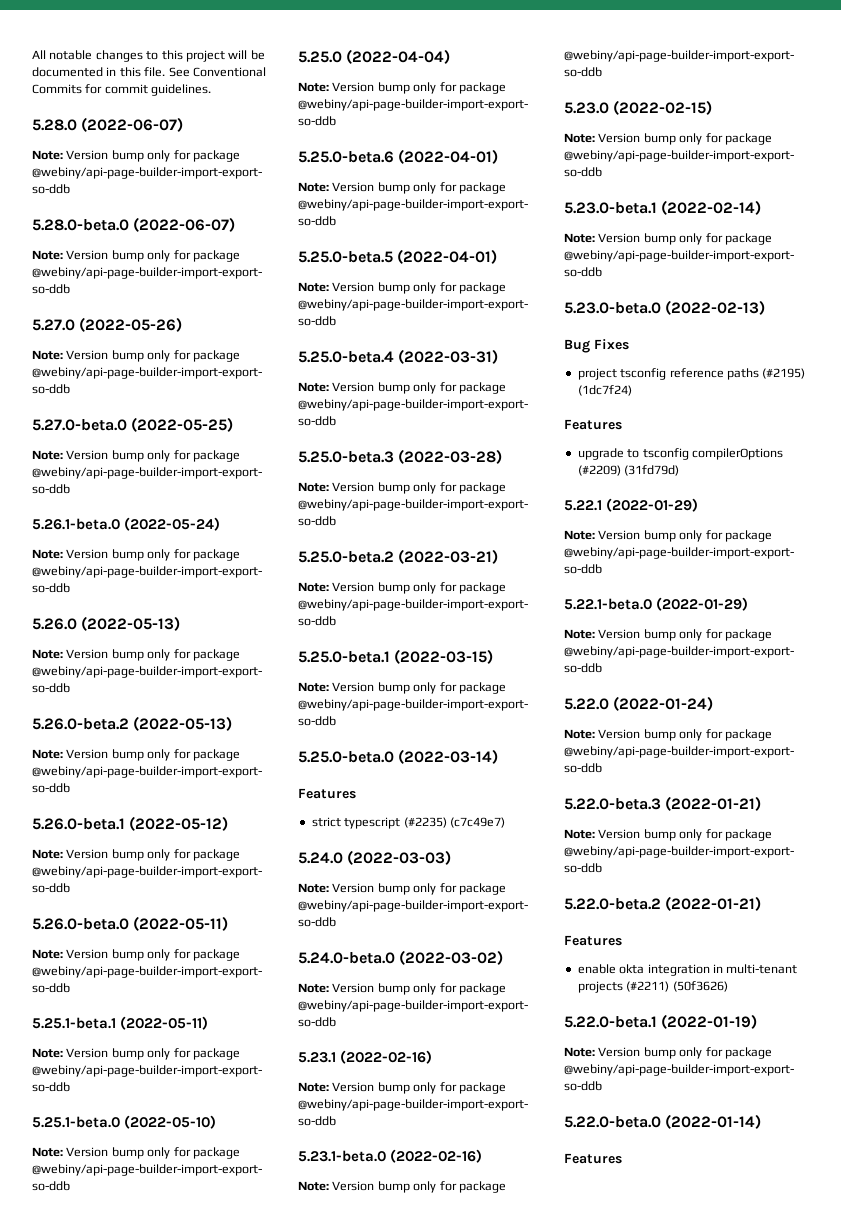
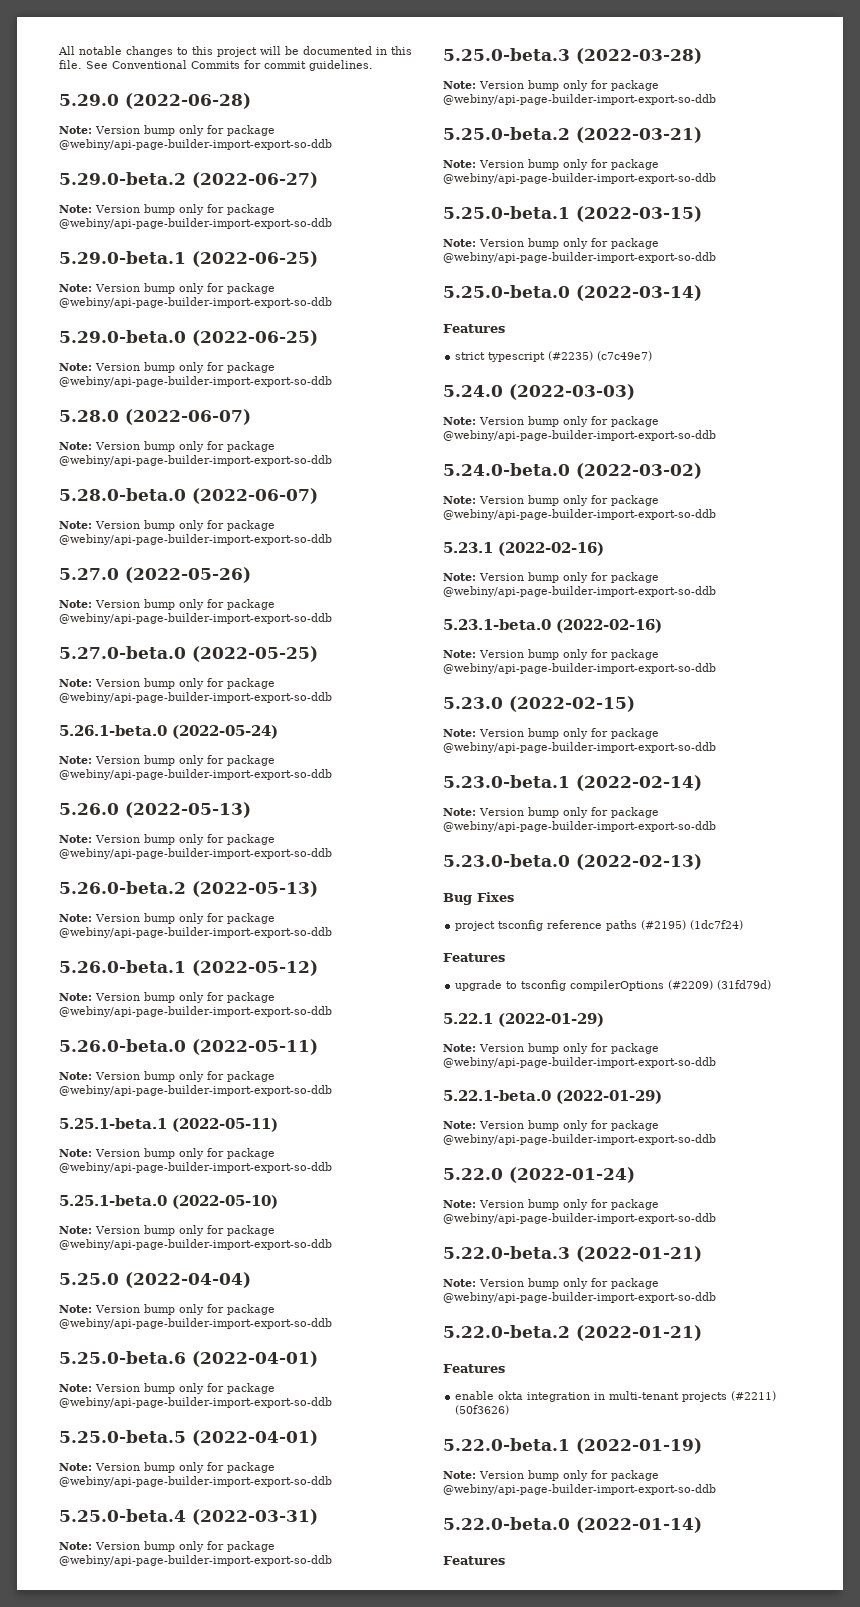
+ 5.29.0 (2022-06-28)
+ Note: Version bump only for package @webiny/api-page-builder-import-export-so-ddb
+ 5.29.0-beta.2 (2022-06-27)
+ Note: Version bump only for package @webiny/api-page-builder-import-export-so-ddb
+ 5.29.0-beta.1 (2022-06-25)
+ Note: Version bump only for package @webiny/api-page-builder-import-export-so-ddb
+ 5.29.0-beta.0 (2022-06-25)
+ Note: Version bump only for package @webiny/api-page-builder-import-export-so-ddb

